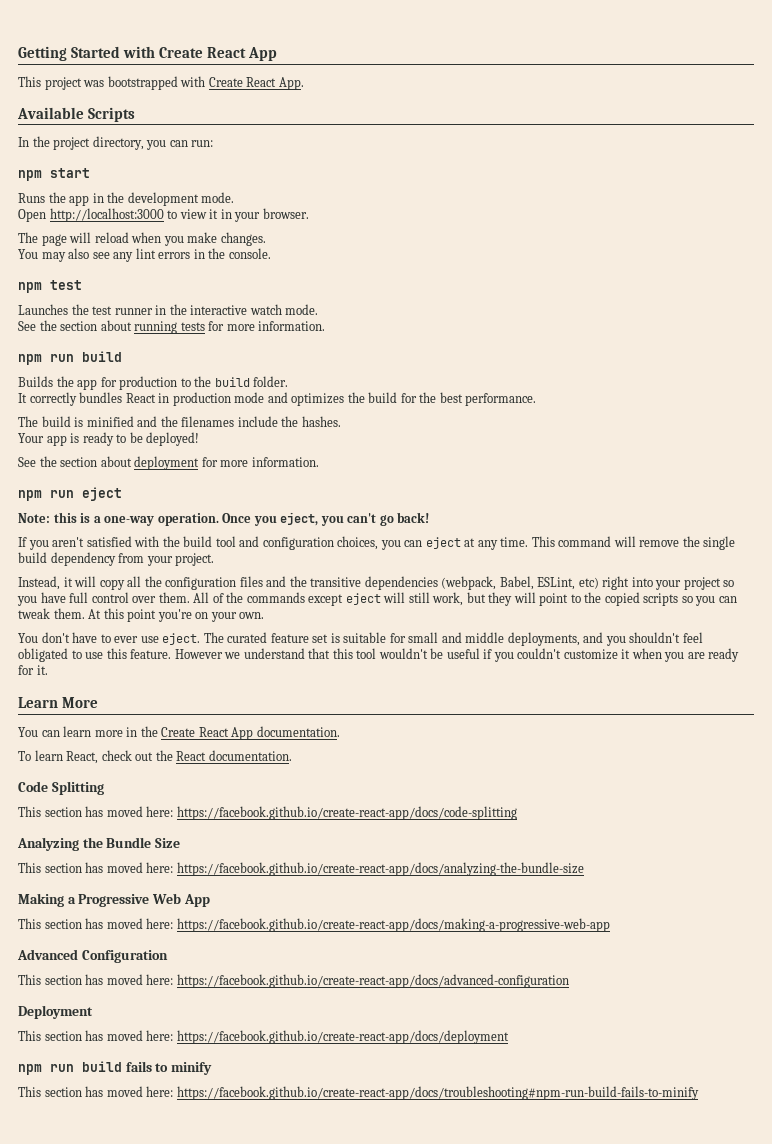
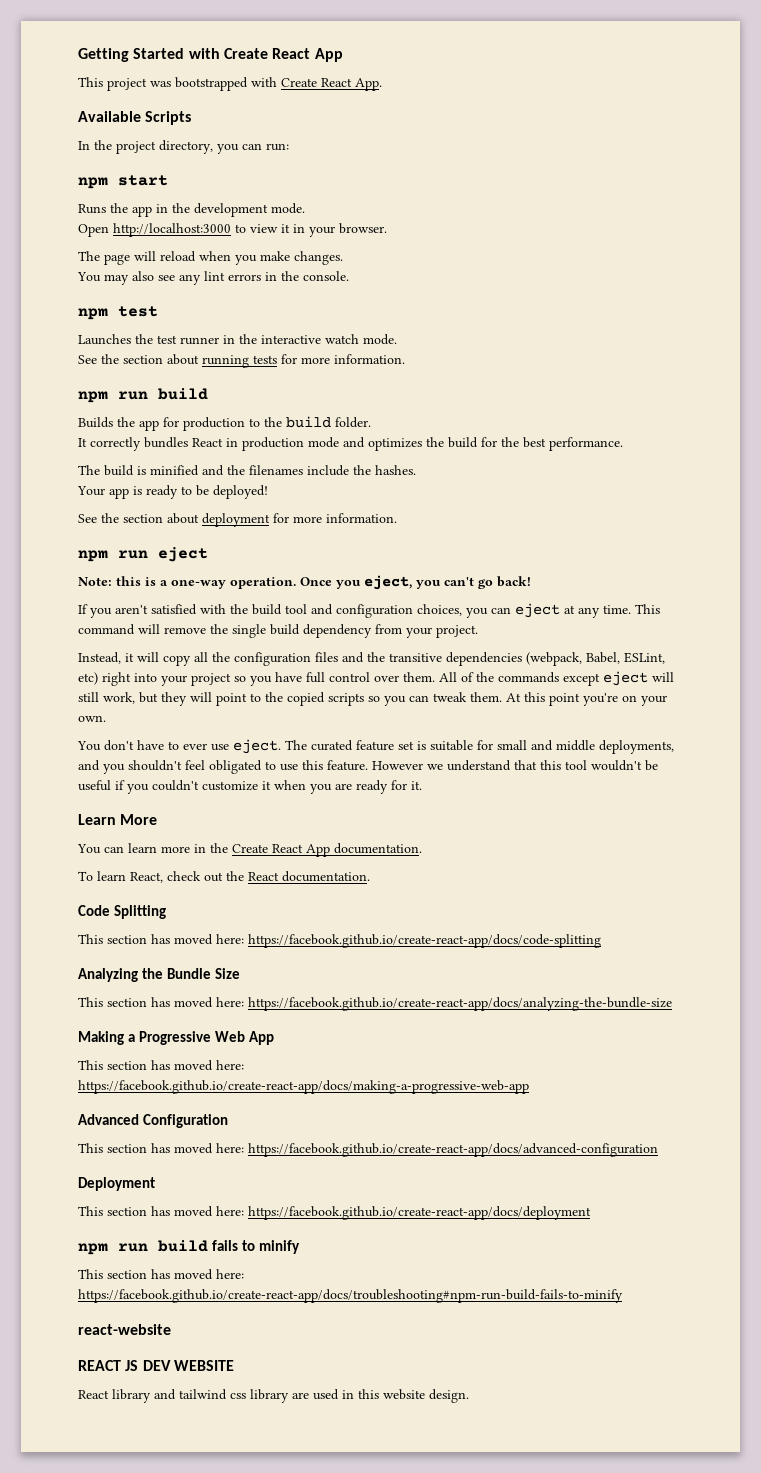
+ react-website
+ REACT JS DEV WEBSITE
+ React library and tailwind css library are used in this website design.

